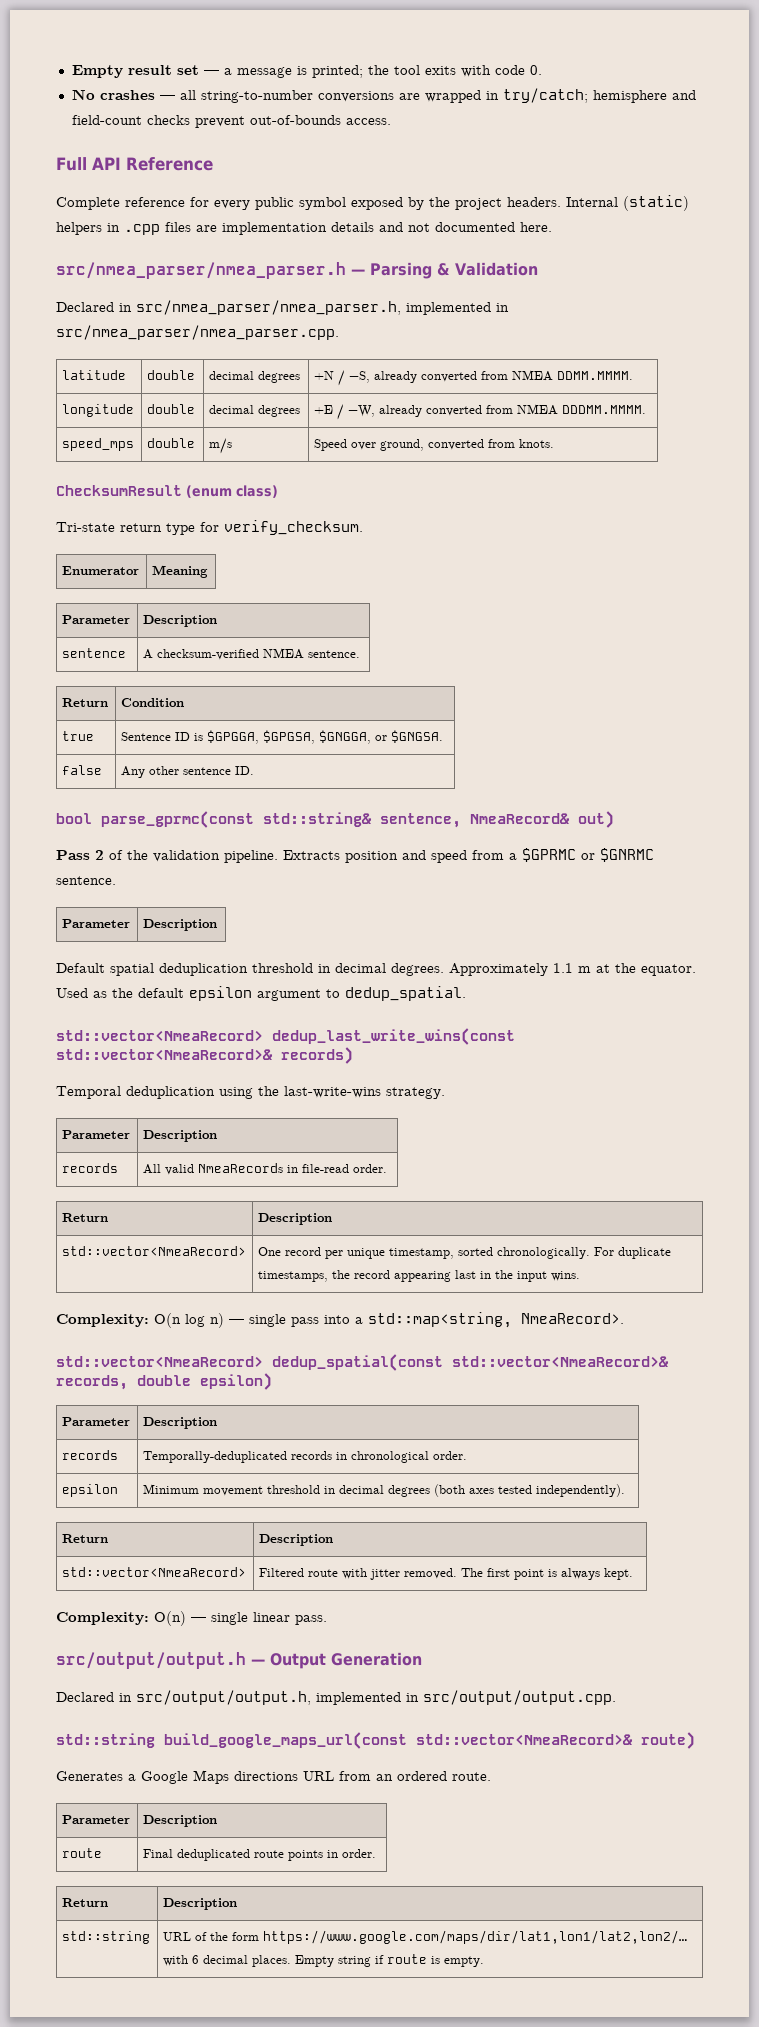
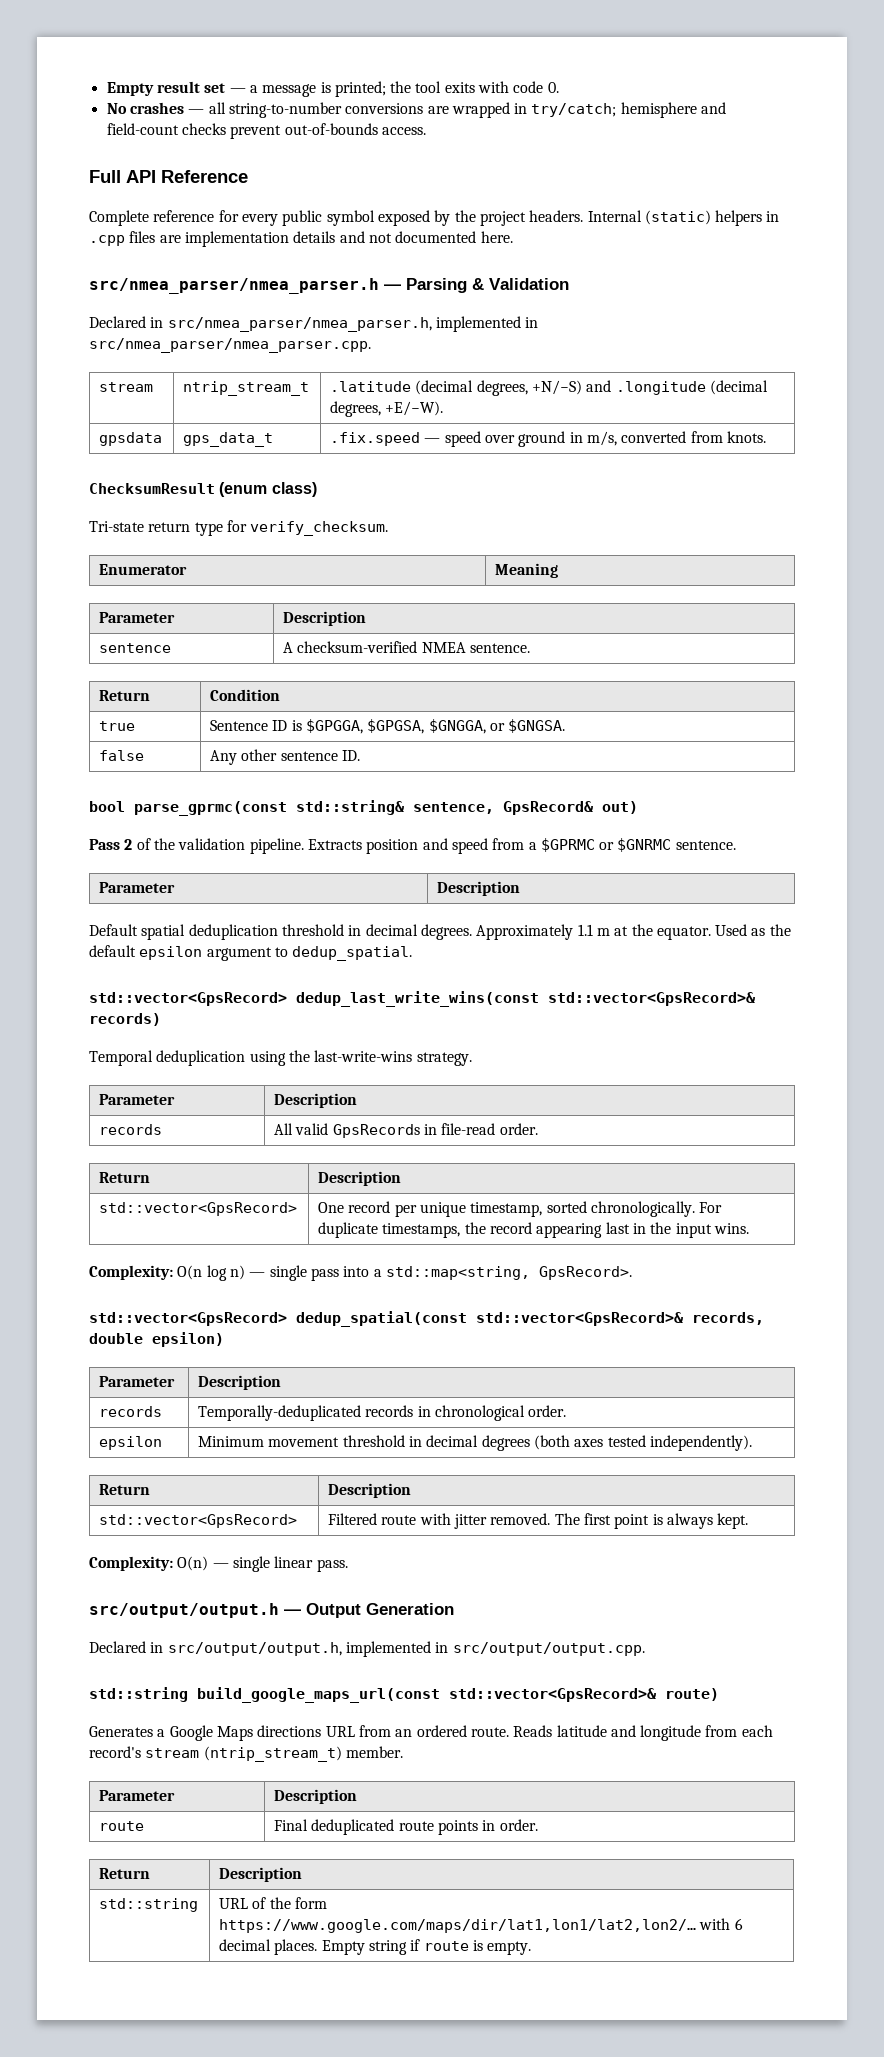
- latitude | double | decimal degrees | +N / −S, already converted from NMEA DDMM.MMMM.
- longitude | double | decimal degrees | +E / −W, already converted from NMEA DDDMM.MMMM.
- speed_mps | double | m/s | Speed over ground, converted from knots.
+ stream | ntrip_stream_t | .latitude (decimal degrees, +N/−S) and .longitude (decimal degrees, +E/−W).
+ gpsdata | gps_data_t | .fix.speed — speed over ground in m/s, converted from knots.
- bool parse_gprmc(const std::string& sentence, NmeaRecord& out)
+ bool parse_gprmc(const std::string& sentence, GpsRecord& out)
- std::vector<NmeaRecord> dedup_last_write_wins(const std::vector<NmeaRecord>& records)
+ std::vector<GpsRecord> dedup_last_write_wins(const std::vector<GpsRecord>& records)
- records | All valid NmeaRecords in file-read order.
+ records | All valid GpsRecords in file-read order.
- std::vector<NmeaRecord> | One record per unique timestamp, sorted chronologically. For duplicate timestamps, the record appearing last in the input wins.
+ std::vector<GpsRecord> | One record per unique timestamp, sorted chronologically. For duplicate timestamps, the record appearing last in the input wins.
- Complexity: O(n log n) — single pass into a std::map<string, NmeaRecord>.
- std::vector<NmeaRecord> dedup_spatial(const std::vector<NmeaRecord>& records, double epsilon)
+ Complexity: O(n log n) — single pass into a std::map<string, GpsRecord>.
+ std::vector<GpsRecord> dedup_spatial(const std::vector<GpsRecord>& records, double epsilon)
- std::vector<NmeaRecord> | Filtered route with jitter removed. The first point is always kept.
+ std::vector<GpsRecord> | Filtered route with jitter removed. The first point is always kept.
- std::string build_google_maps_url(const std::vector<NmeaRecord>& route)
+ std::string build_google_maps_url(const std::vector<GpsRecord>& route)
+ Reads latitude and longitude from each record's stream (ntrip_stream_t) member.

